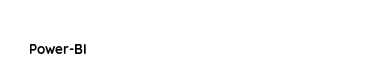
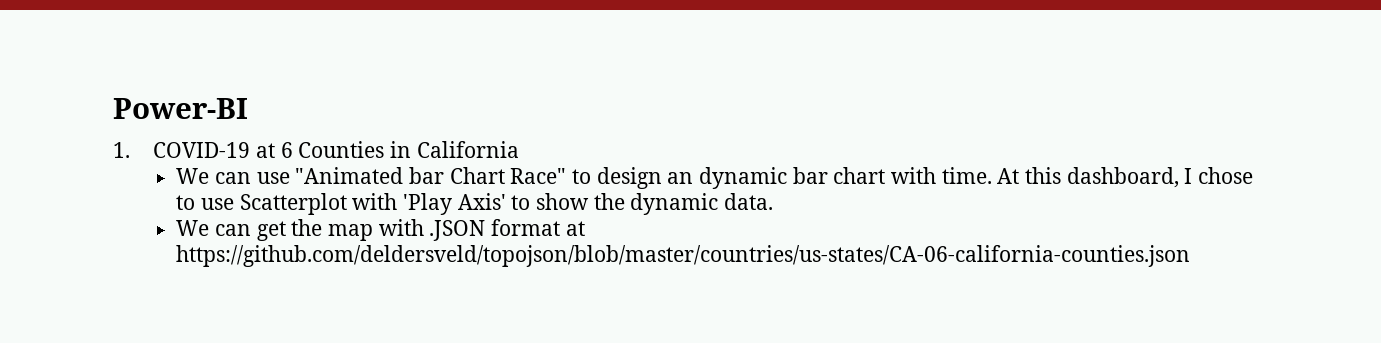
+ 1. COVID-19 at 6 Counties in California
+ We can use "Animated bar Chart Race" to design an dynamic bar chart with time. At this dashboard, I chose to use Scatterplot with 'Play Axis' to show the dynamic data.
+ We can get the map with .JSON format at https://github.com/deldersveld/topojson/blob/master/countries/us-states/CA-06-california-counties.json

